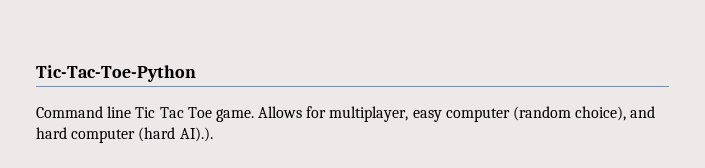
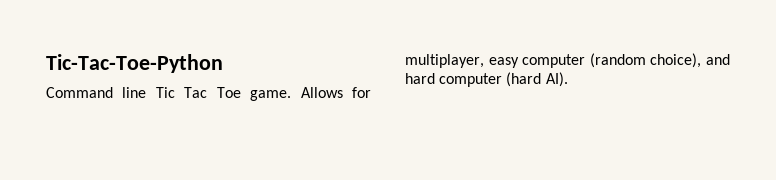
- Allows for multiplayer, easy computer (random choice), and hard computer (hard AI).).
+ Allows for multiplayer, easy computer (random choice), and hard computer (hard AI).

